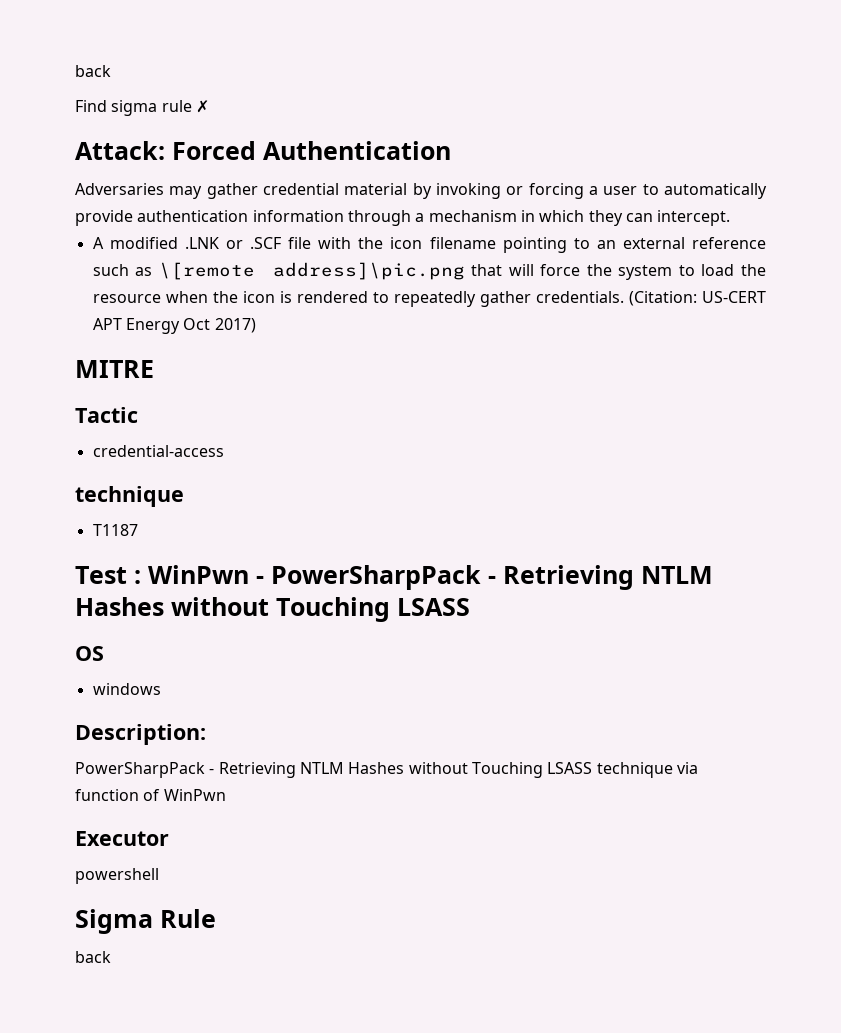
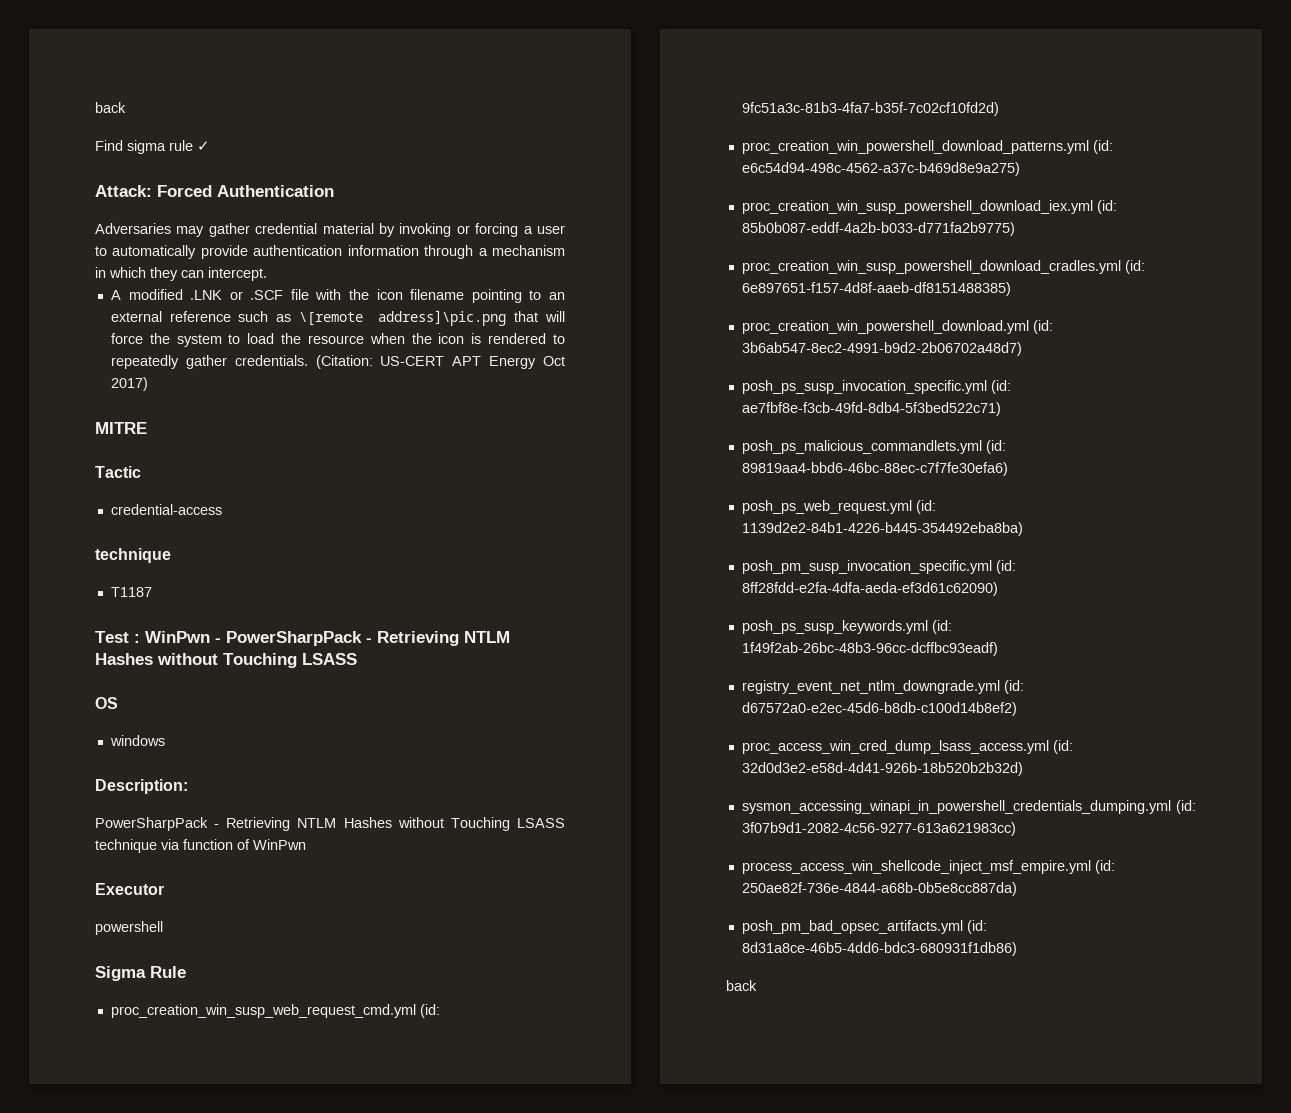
- Find sigma rule ✗
+ Find sigma rule ✓
+ proc_creation_win_susp_web_request_cmd.yml (id: 9fc51a3c-81b3-4fa7-b35f-7c02cf10fd2d)
+ proc_creation_win_powershell_download_patterns.yml (id: e6c54d94-498c-4562-a37c-b469d8e9a275)
+ proc_creation_win_susp_powershell_download_iex.yml (id: 85b0b087-eddf-4a2b-b033-d771fa2b9775)
+ proc_creation_win_susp_powershell_download_cradles.yml (id: 6e897651-f157-4d8f-aaeb-df8151488385)
+ proc_creation_win_powershell_download.yml (id: 3b6ab547-8ec2-4991-b9d2-2b06702a48d7)
+ posh_ps_susp_invocation_specific.yml (id: ae7fbf8e-f3cb-49fd-8db4-5f3bed522c71)
+ posh_ps_malicious_commandlets.yml (id: 89819aa4-bbd6-46bc-88ec-c7f7fe30efa6)
+ posh_ps_web_request.yml (id: 1139d2e2-84b1-4226-b445-354492eba8ba)
+ posh_pm_susp_invocation_specific.yml (id: 8ff28fdd-e2fa-4dfa-aeda-ef3d61c62090)
+ posh_ps_susp_keywords.yml (id: 1f49f2ab-26bc-48b3-96cc-dcffbc93eadf)
+ registry_event_net_ntlm_downgrade.yml (id: d67572a0-e2ec-45d6-b8db-c100d14b8ef2)
+ proc_access_win_cred_dump_lsass_access.yml (id: 32d0d3e2-e58d-4d41-926b-18b520b2b32d)
+ sysmon_accessing_winapi_in_powershell_credentials_dumping.yml (id: 3f07b9d1-2082-4c56-9277-613a621983cc)
+ process_access_win_shellcode_inject_msf_empire.yml (id: 250ae82f-736e-4844-a68b-0b5e8cc887da)
+ posh_pm_bad_opsec_artifacts.yml (id: 8d31a8ce-46b5-4dd6-bdc3-680931f1db86)

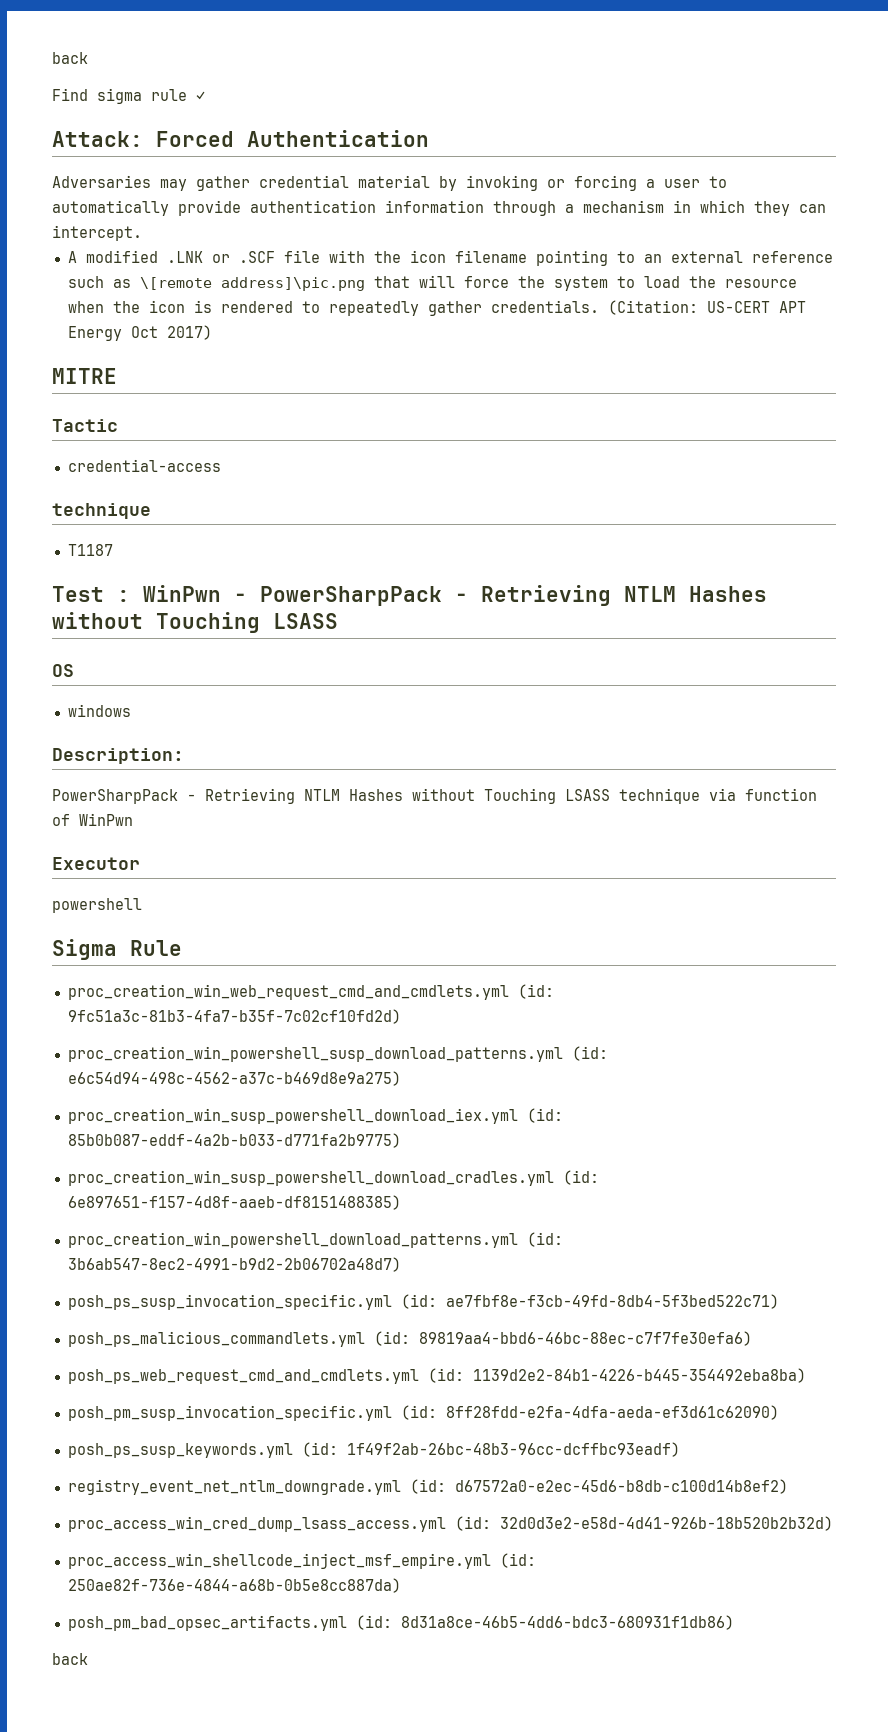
- proc_creation_win_susp_web_request_cmd.yml (id: 9fc51a3c-81b3-4fa7-b35f-7c02cf10fd2d)
+ proc_creation_win_web_request_cmd_and_cmdlets.yml (id: 9fc51a3c-81b3-4fa7-b35f-7c02cf10fd2d)
- proc_creation_win_powershell_download_patterns.yml (id: e6c54d94-498c-4562-a37c-b469d8e9a275)
+ proc_creation_win_powershell_susp_download_patterns.yml (id: e6c54d94-498c-4562-a37c-b469d8e9a275)
- proc_creation_win_powershell_download.yml (id: 3b6ab547-8ec2-4991-b9d2-2b06702a48d7)
+ proc_creation_win_powershell_download_patterns.yml (id: 3b6ab547-8ec2-4991-b9d2-2b06702a48d7)
- posh_ps_web_request.yml (id: 1139d2e2-84b1-4226-b445-354492eba8ba)
+ posh_ps_web_request_cmd_and_cmdlets.yml (id: 1139d2e2-84b1-4226-b445-354492eba8ba)
- sysmon_accessing_winapi_in_powershell_credentials_dumping.yml (id: 3f07b9d1-2082-4c56-9277-613a621983cc)
- process_access_win_shellcode_inject_msf_empire.yml (id: 250ae82f-736e-4844-a68b-0b5e8cc887da)
+ proc_access_win_shellcode_inject_msf_empire.yml (id: 250ae82f-736e-4844-a68b-0b5e8cc887da)

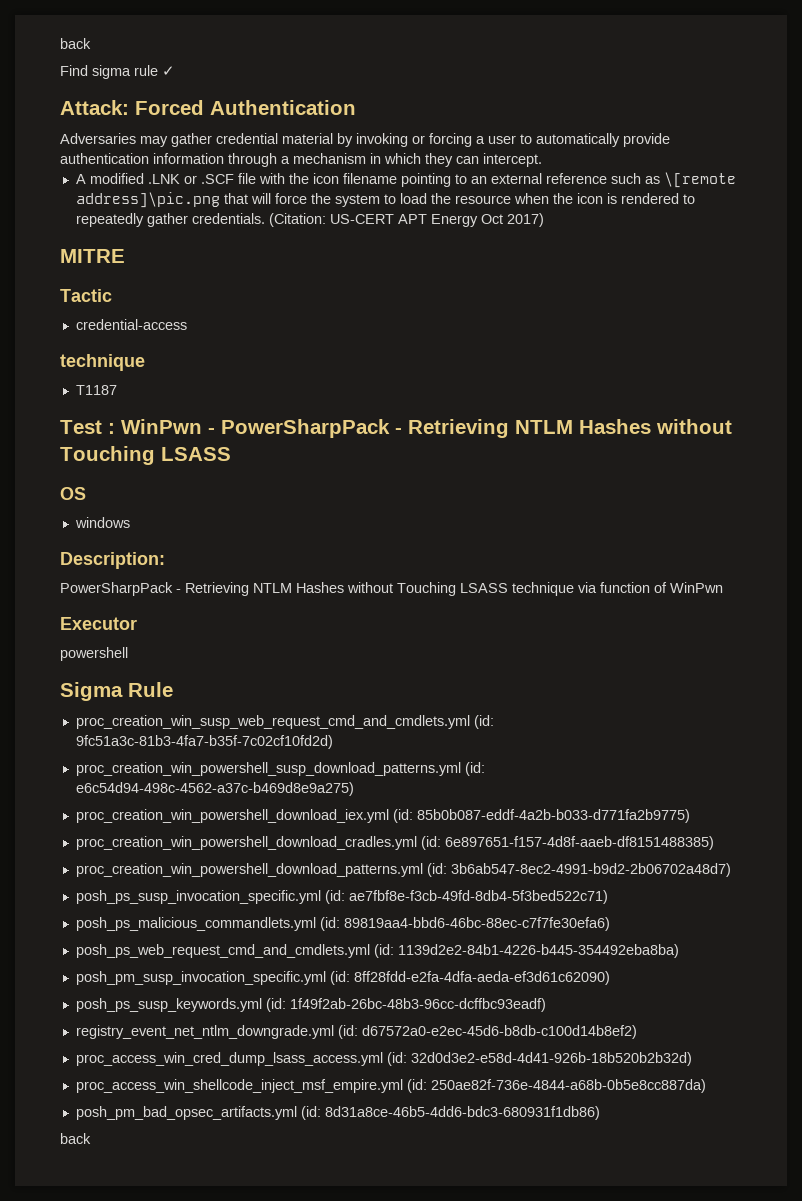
- proc_creation_win_web_request_cmd_and_cmdlets.yml (id: 9fc51a3c-81b3-4fa7-b35f-7c02cf10fd2d)
+ proc_creation_win_susp_web_request_cmd_and_cmdlets.yml (id: 9fc51a3c-81b3-4fa7-b35f-7c02cf10fd2d)
- proc_creation_win_susp_powershell_download_iex.yml (id: 85b0b087-eddf-4a2b-b033-d771fa2b9775)
+ proc_creation_win_powershell_download_iex.yml (id: 85b0b087-eddf-4a2b-b033-d771fa2b9775)
- proc_creation_win_susp_powershell_download_cradles.yml (id: 6e897651-f157-4d8f-aaeb-df8151488385)
+ proc_creation_win_powershell_download_cradles.yml (id: 6e897651-f157-4d8f-aaeb-df8151488385)

